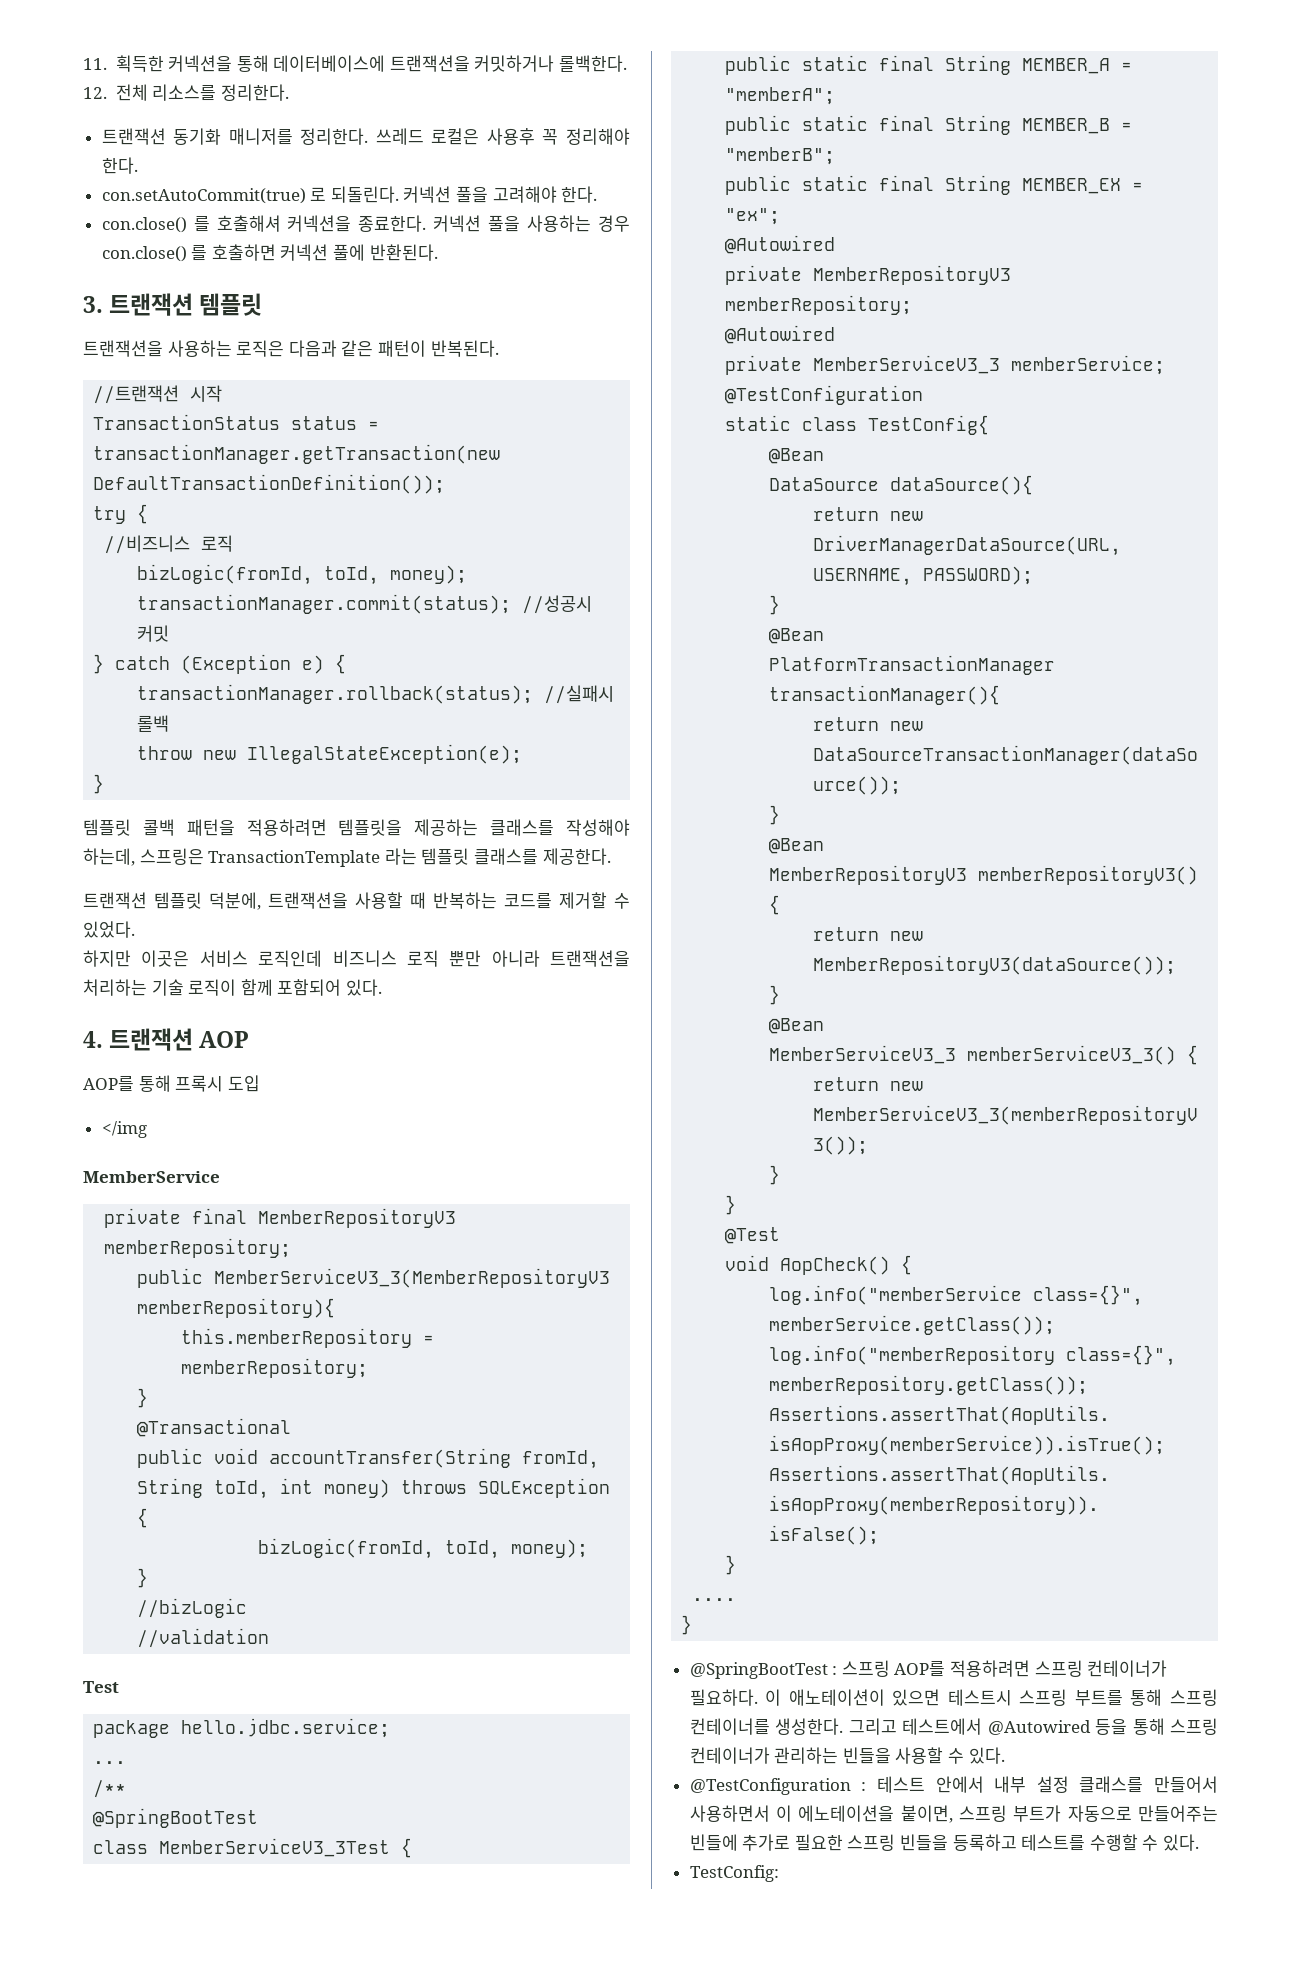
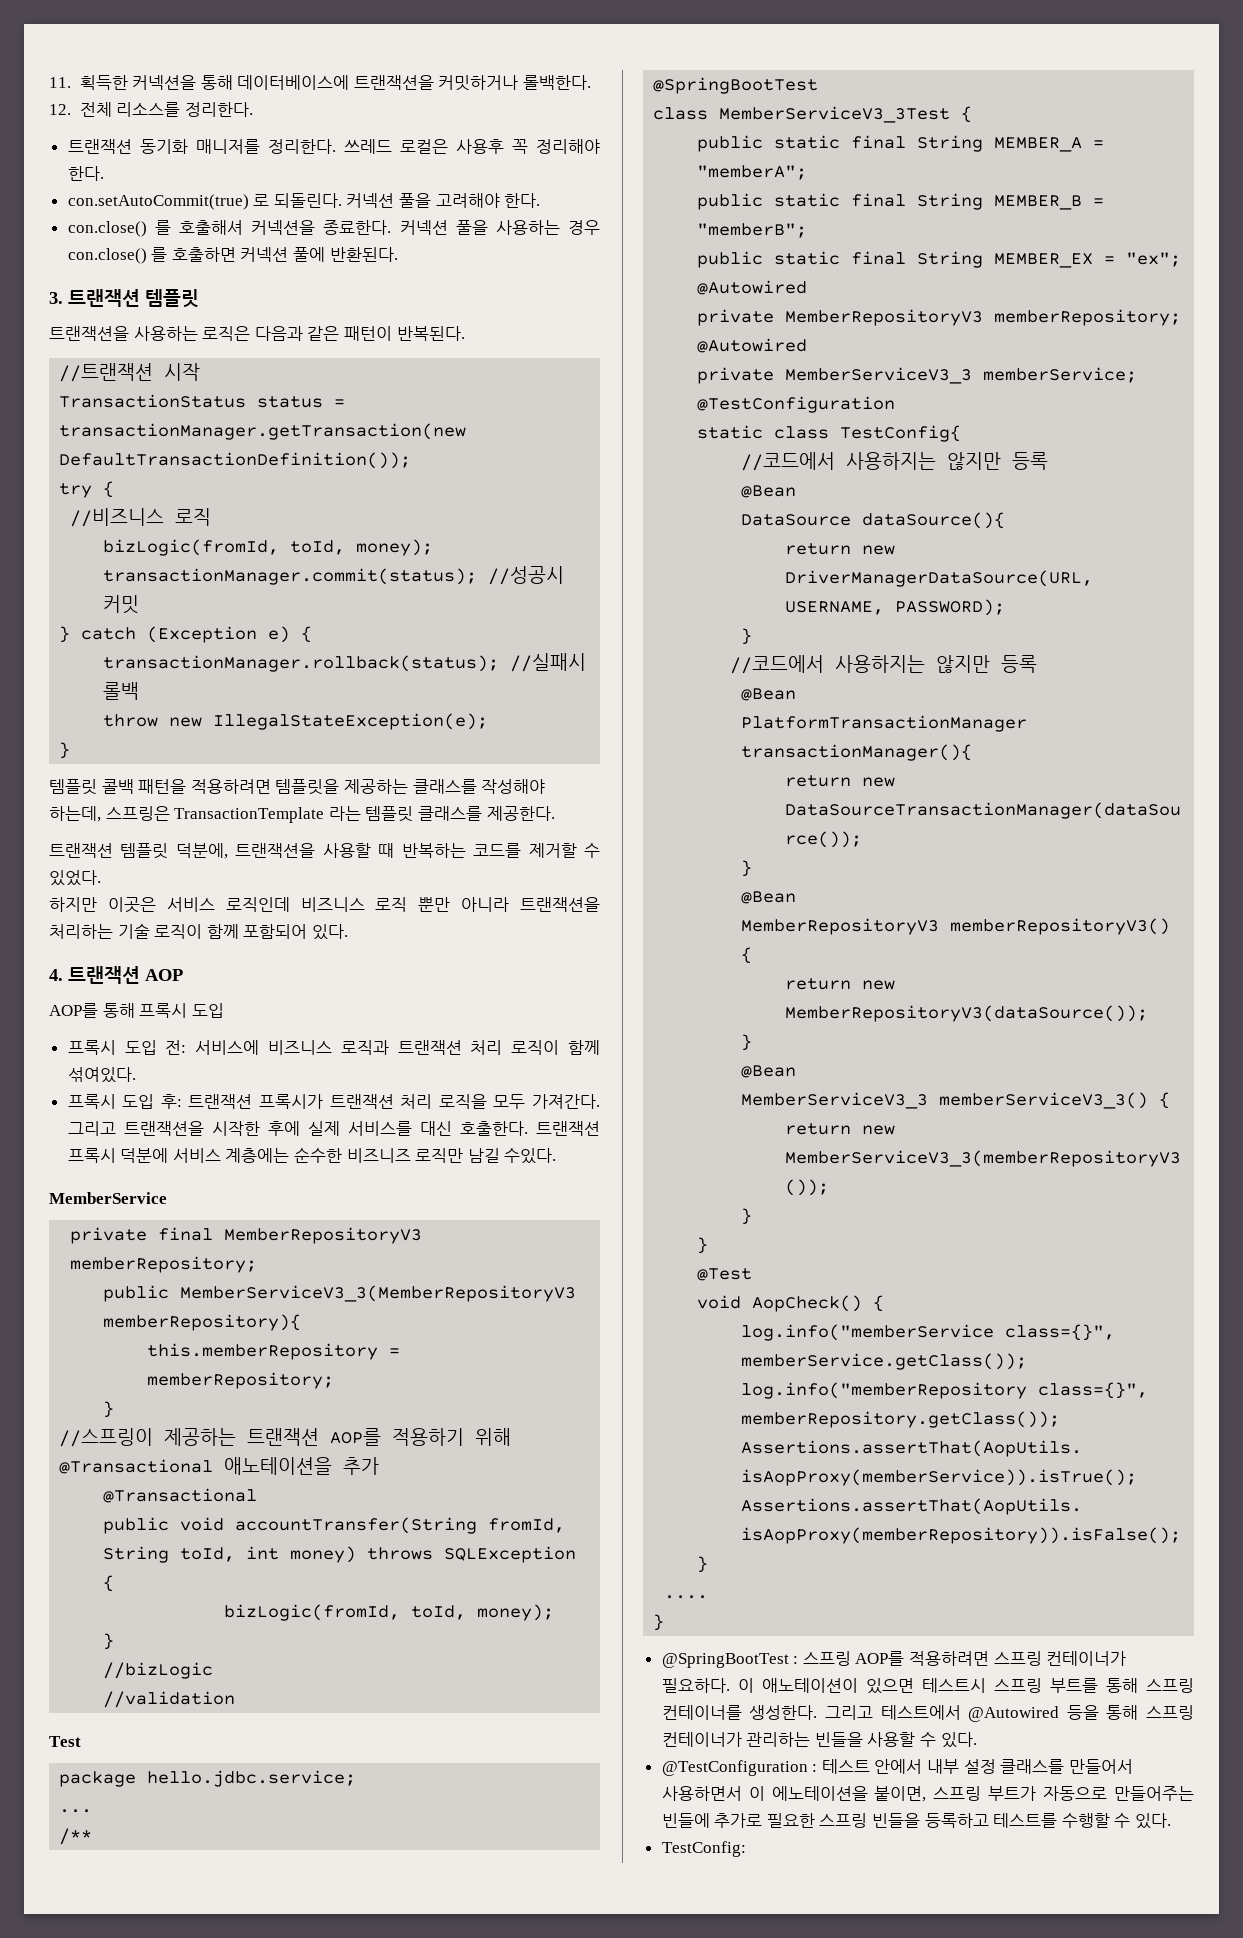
- </img
+ 프록시 도입 전: 서비스에 비즈니스 로직과 트랜잭션 처리 로직이 함께 섞여있다.
+ 프록시 도입 후: 트랜잭션 프록시가 트랜잭션 처리 로직을 모두 가져간다. 그리고 트랜잭션을 시작한 후에 실제 서비스를 대신 호출한다. 트랜잭션 프록시 덕분에 서비스 계층에는 순수한 비즈니즈 로직만 남길 수있다.
+ //스프링이 제공하는 트랜잭션 AOP를 적용하기 위해 @Transactional 애노테이션을 추가
  static class TestConfig{
+ //코드에서 사용하지는 않지만 등록
  return new DriverManagerDataSource(URL, USERNAME, PASSWORD);
  }
+ //코드에서 사용하지는 않지만 등록

